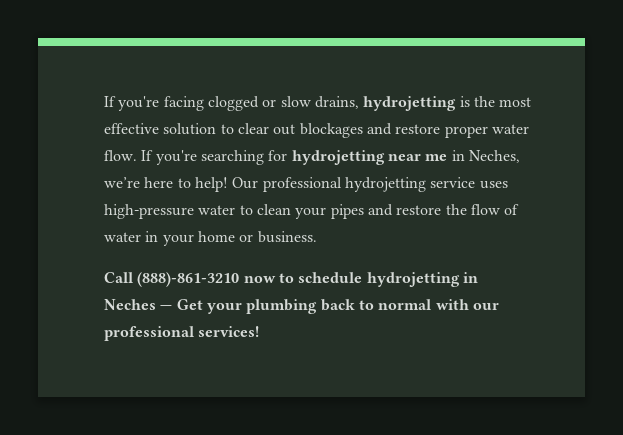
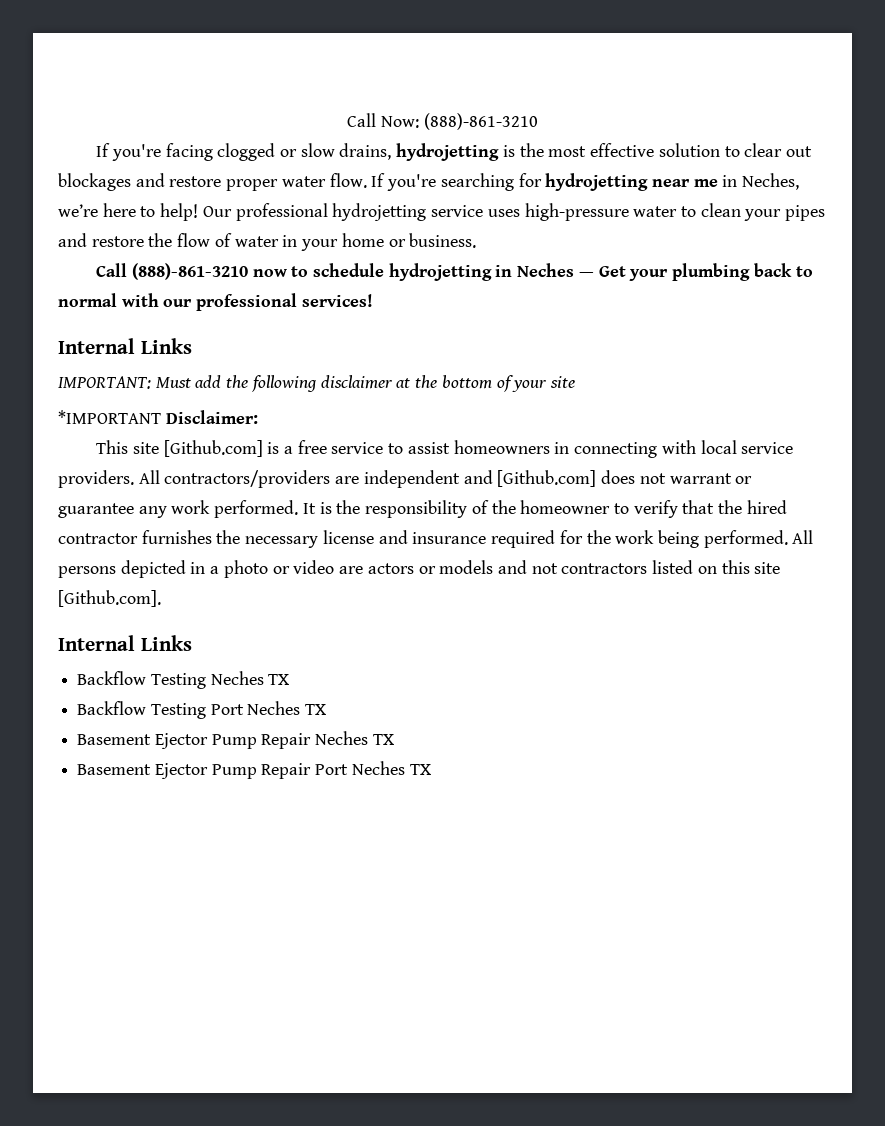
+ Call Now: (888)-861-3210
  Call (888)-861-3210 now to schedule hydrojetting in Neches — Get your plumbing back to normal with our professional services!
+ Internal Links
+ IMPORTANT: Must add the following disclaimer at the bottom of your site
+ *IMPORTANT Disclaimer:
+ This site [Github.com] is a free service to assist homeowners in connecting with local service providers. All contractors/providers are independent and [Github.com] does not warrant or guarantee any work performed. It is the responsibility of the homeowner to verify that the hired contractor furnishes the necessary license and insurance required for the work being performed. All persons depicted in a photo or video are actors or models and not contractors listed on this site [Github.com].
+ Internal Links
+ Backflow Testing Neches TX
+ Backflow Testing Port Neches TX
+ Basement Ejector Pump Repair Neches TX
+ Basement Ejector Pump Repair Port Neches TX

